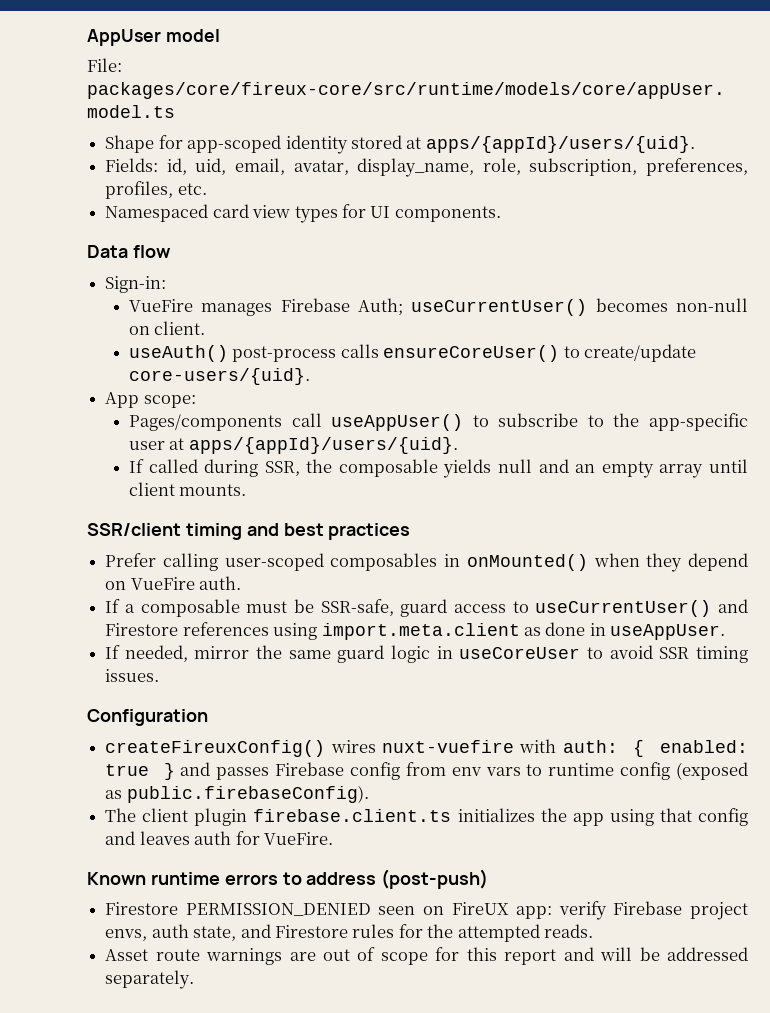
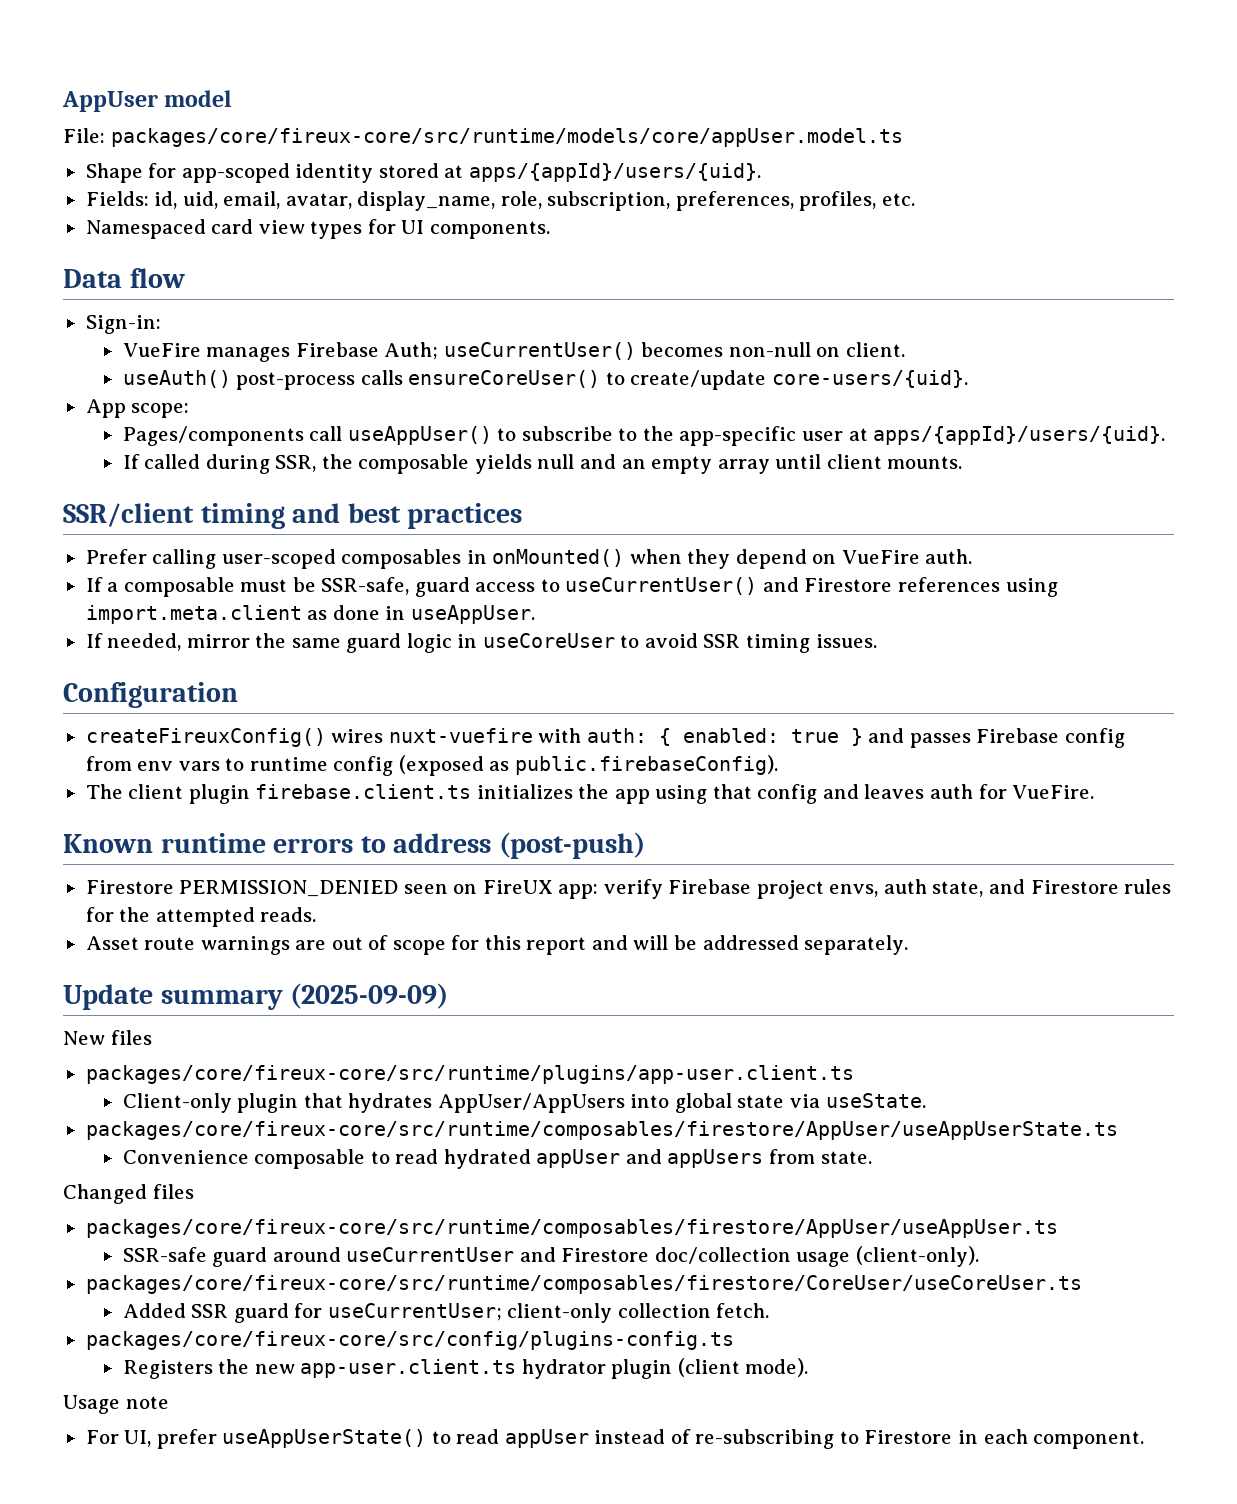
+ Update summary (2025-09-09)
+ New files
+ packages/core/fireux-core/src/runtime/plugins/app-user.client.ts
+ Client-only plugin that hydrates AppUser/AppUsers into global state via useState.
+ packages/core/fireux-core/src/runtime/composables/firestore/AppUser/useAppUserState.ts
+ Convenience composable to read hydrated appUser and appUsers from state.
+ Changed files
+ packages/core/fireux-core/src/runtime/composables/firestore/AppUser/useAppUser.ts
+ SSR-safe guard around useCurrentUser and Firestore doc/collection usage (client-only).
+ packages/core/fireux-core/src/runtime/composables/firestore/CoreUser/useCoreUser.ts
+ Added SSR guard for useCurrentUser; client-only collection fetch.
+ packages/core/fireux-core/src/config/plugins-config.ts
+ Registers the new app-user.client.ts hydrator plugin (client mode).
+ Usage note
+ For UI, prefer useAppUserState() to read appUser instead of re-subscribing to Firestore in each component.

